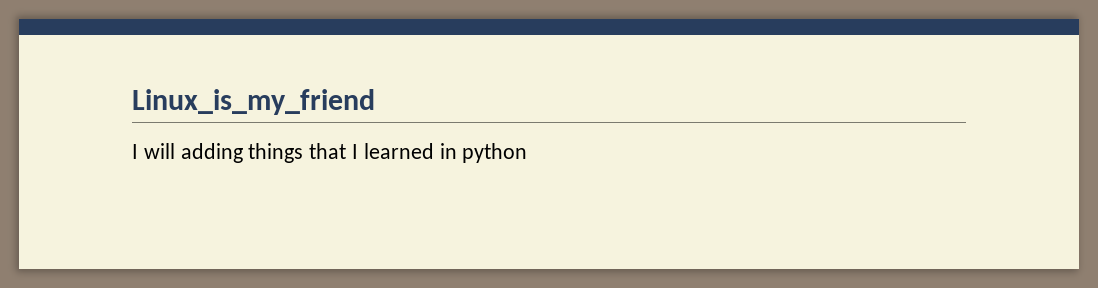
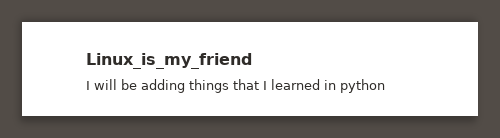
- I will adding things that I learned in python
+ I will be adding things that I learned in python

